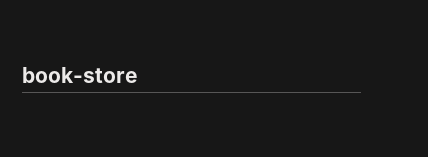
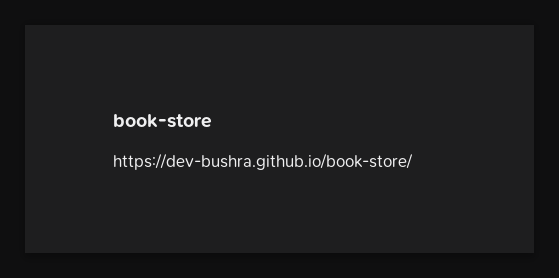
+ https://dev-bushra.github.io/book-store/

